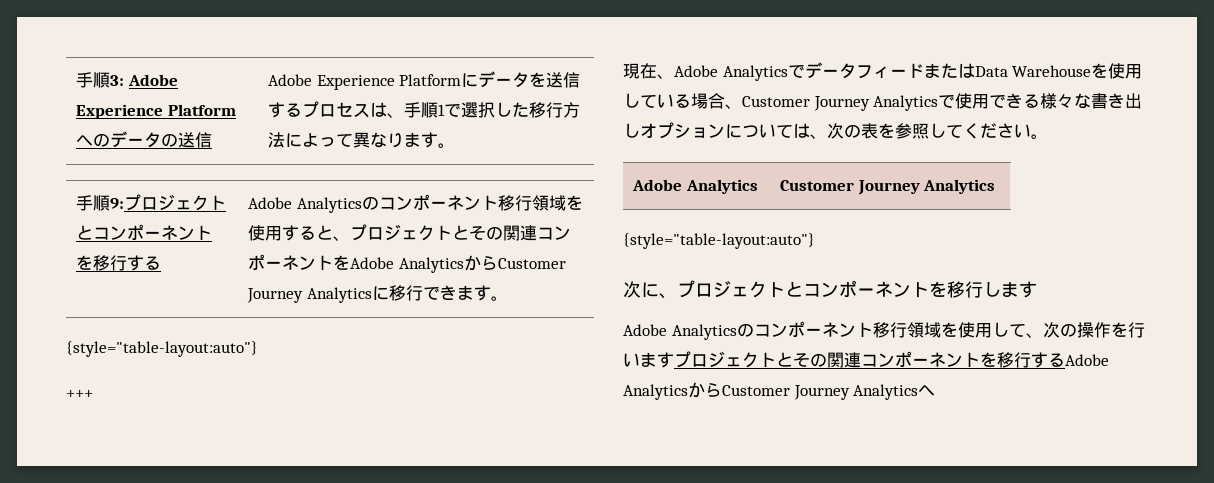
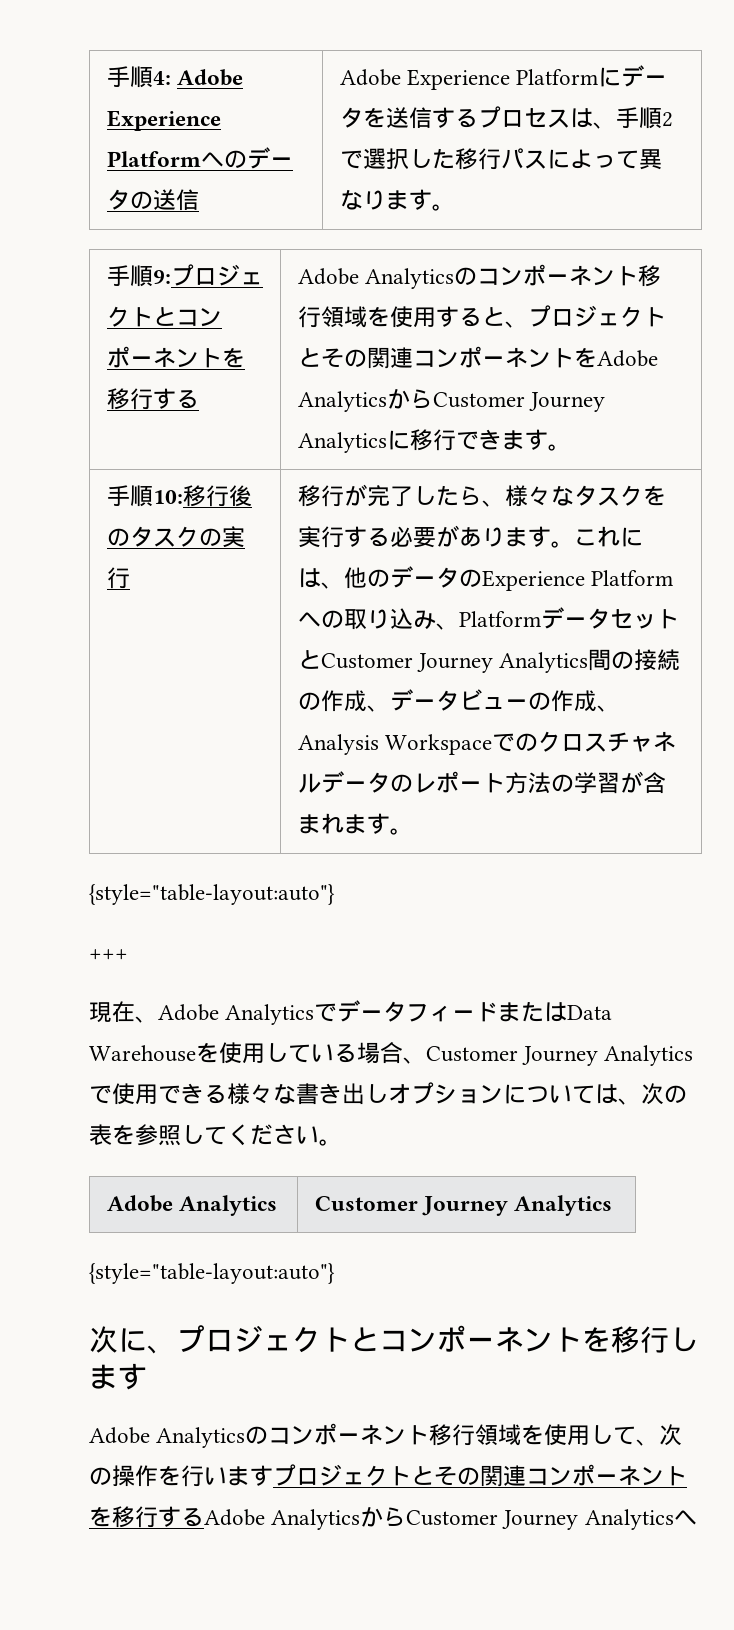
- 手順3: Adobe Experience Platformへのデータの送信 | Adobe Experience Platformにデータを送信するプロセスは、手順1で選択した移行方法によって異なります。
+ 手順4: Adobe Experience Platformへのデータの送信 | Adobe Experience Platformにデータを送信するプロセスは、手順2で選択した移行パスによって異なります。
+ 手順10:移行後のタスクの実行 | 移行が完了したら、様々なタスクを実行する必要があります。これには、他のデータのExperience Platformへの取り込み、PlatformデータセットとCustomer Journey Analytics間の接続の作成、データビューの作成、Analysis Workspaceでのクロスチャネルデータのレポート方法の学習が含まれます。

